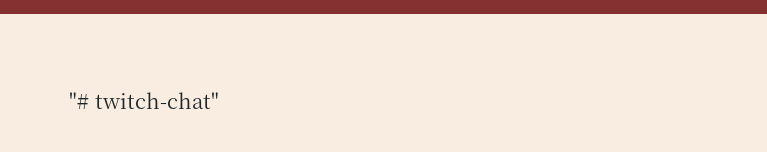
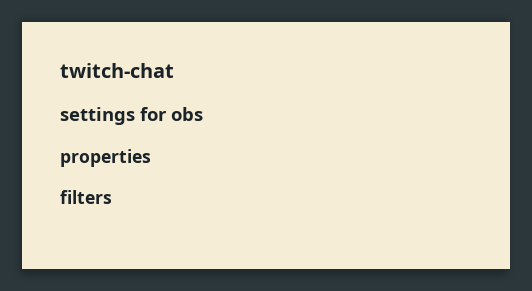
- "# twitch-chat"
+ twitch-chat
+ settings for obs
+ properties
+ filters

